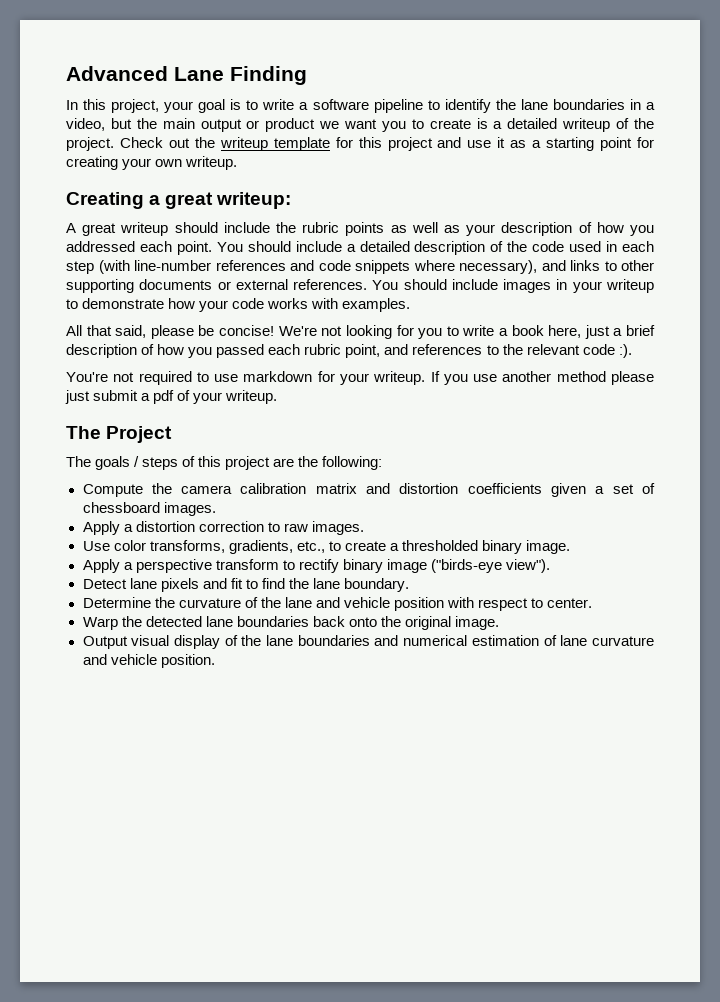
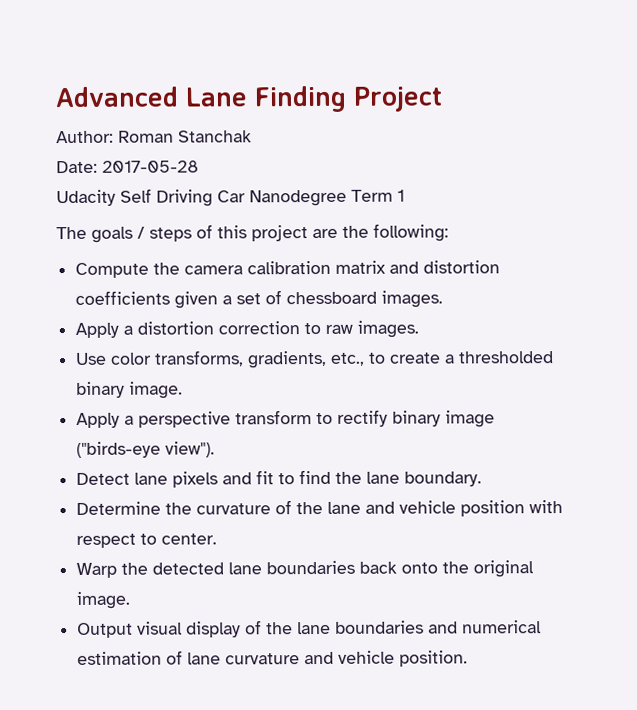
- Advanced Lane Finding
- In this project, your goal is to write a software pipeline to identify the lane boundaries in a video, but the main output or product we want you to create is a detailed writeup of the project. Check out the writeup template for this project and use it as a starting point for creating your own writeup.
- Creating a great writeup:
- A great writeup should include the rubric points as well as your description of how you addressed each point. You should include a detailed description of the code used in each step (with line-number references and code snippets where necessary), and links to other supporting documents or external references. You should include images in your writeup to demonstrate how your code works with examples.
- All that said, please be concise! We're not looking for you to write a book here, just a brief description of how you passed each rubric point, and references to the relevant code :).
- You're not required to use markdown for your writeup. If you use another method please just submit a pdf of your writeup.
- The Project
+ Advanced Lane Finding Project
+ Author: Roman Stanchak
+ Date: 2017-05-28
+ Udacity Self Driving Car Nanodegree Term 1

